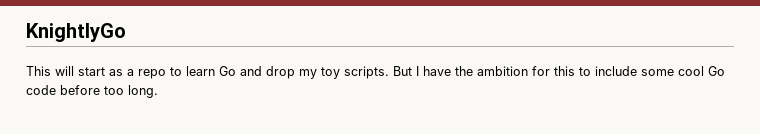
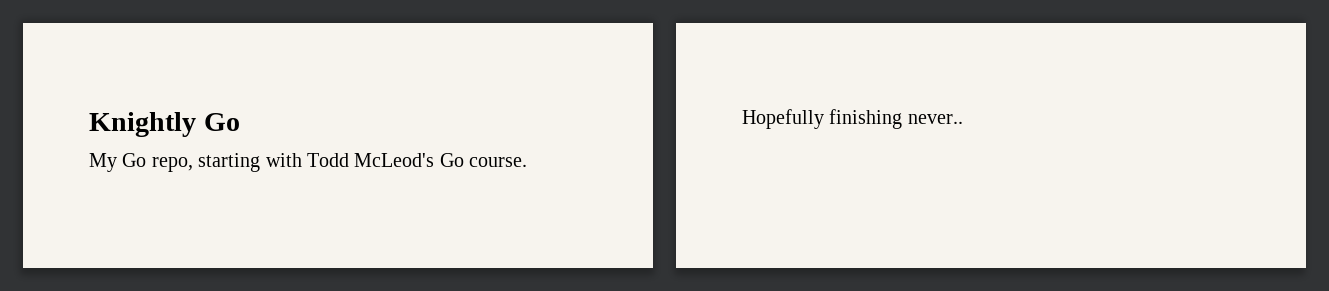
- KnightlyGo
- This will start as a repo to learn Go and drop my toy scripts. But I have the ambition for this to include some cool Go code before too long.
+ Knightly Go
+ My Go repo, starting with Todd McLeod's Go course. Hopefully finishing never..

